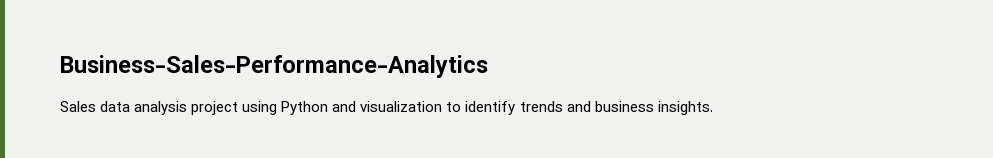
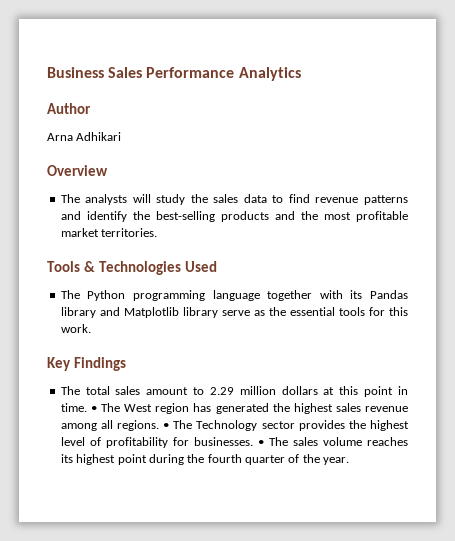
- Business-Sales-Performance-Analytics
- Sales data analysis project using Python and visualization to identify trends and business insights.
+ Business Sales Performance Analytics
+ Author
+ Arna Adhikari
+ Overview
+ The analysts will study the sales data to find revenue patterns and identify the best-selling products and the most profitable market territories.
+ Tools & Technologies Used
+ The Python programming language together with its Pandas library and Matplotlib library serve as the essential tools for this work.
+ Key Findings
+ The total sales amount to 2.29 million dollars at this point in time. • The West region has generated the highest sales revenue among all regions. • The Technology sector provides the highest level of profitability for businesses. • The sales volume reaches its highest point during the fourth quarter of the year.

